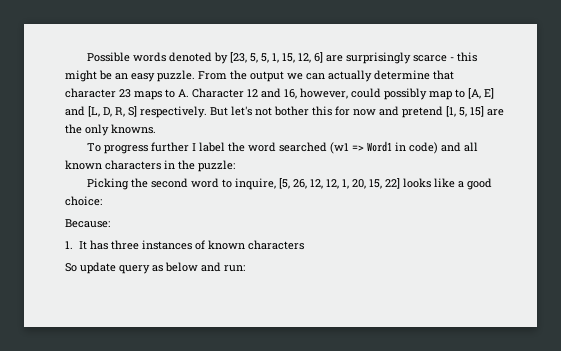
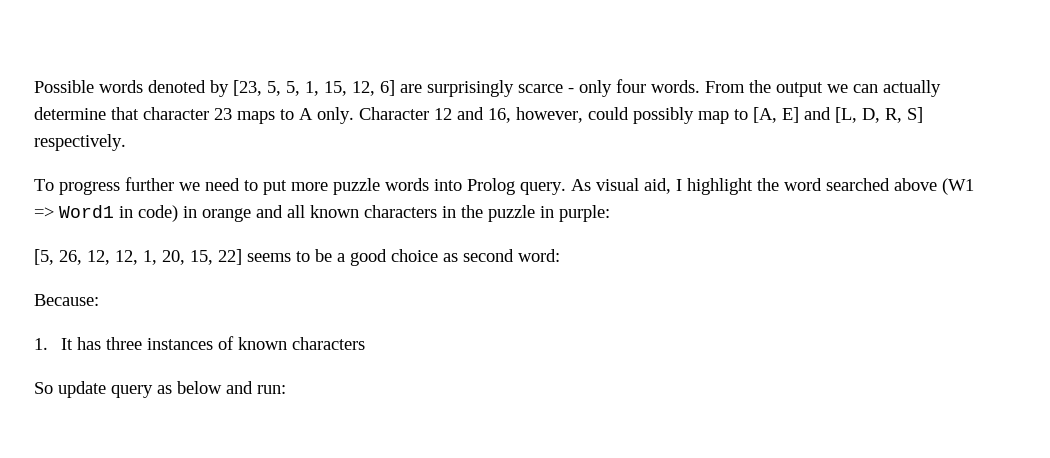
- Possible words denoted by [23, 5, 5, 1, 15, 12, 6] are surprisingly scarce - this might be an easy puzzle.
+ Possible words denoted by [23, 5, 5, 1, 15, 12, 6] are surprisingly scarce - only four words.
- From the output we can actually determine that character 23 maps to A. Character 12 and 16, however, could possibly map to [A, E] and [L, D, R, S] respectively. But let's not bother this for now and pretend [1, 5, 15] are the only knowns.
- To progress further I label the word searched (w1 => Word1 in code) and all known characters in the puzzle:
- Picking the second word to inquire, [5, 26, 12, 12, 1, 20, 15, 22] looks like a good choice:
+ From the output we can actually determine that character 23 maps to A only. Character 12 and 16, however, could possibly map to [A, E] and [L, D, R, S] respectively.
+ To progress further we need to put more puzzle words into Prolog query. As visual aid, I highlight the word searched above (W1 => Word1 in code) in orange and all known characters in the puzzle in purple:
+ [5, 26, 12, 12, 1, 20, 15, 22] seems to be a good choice as second word:

